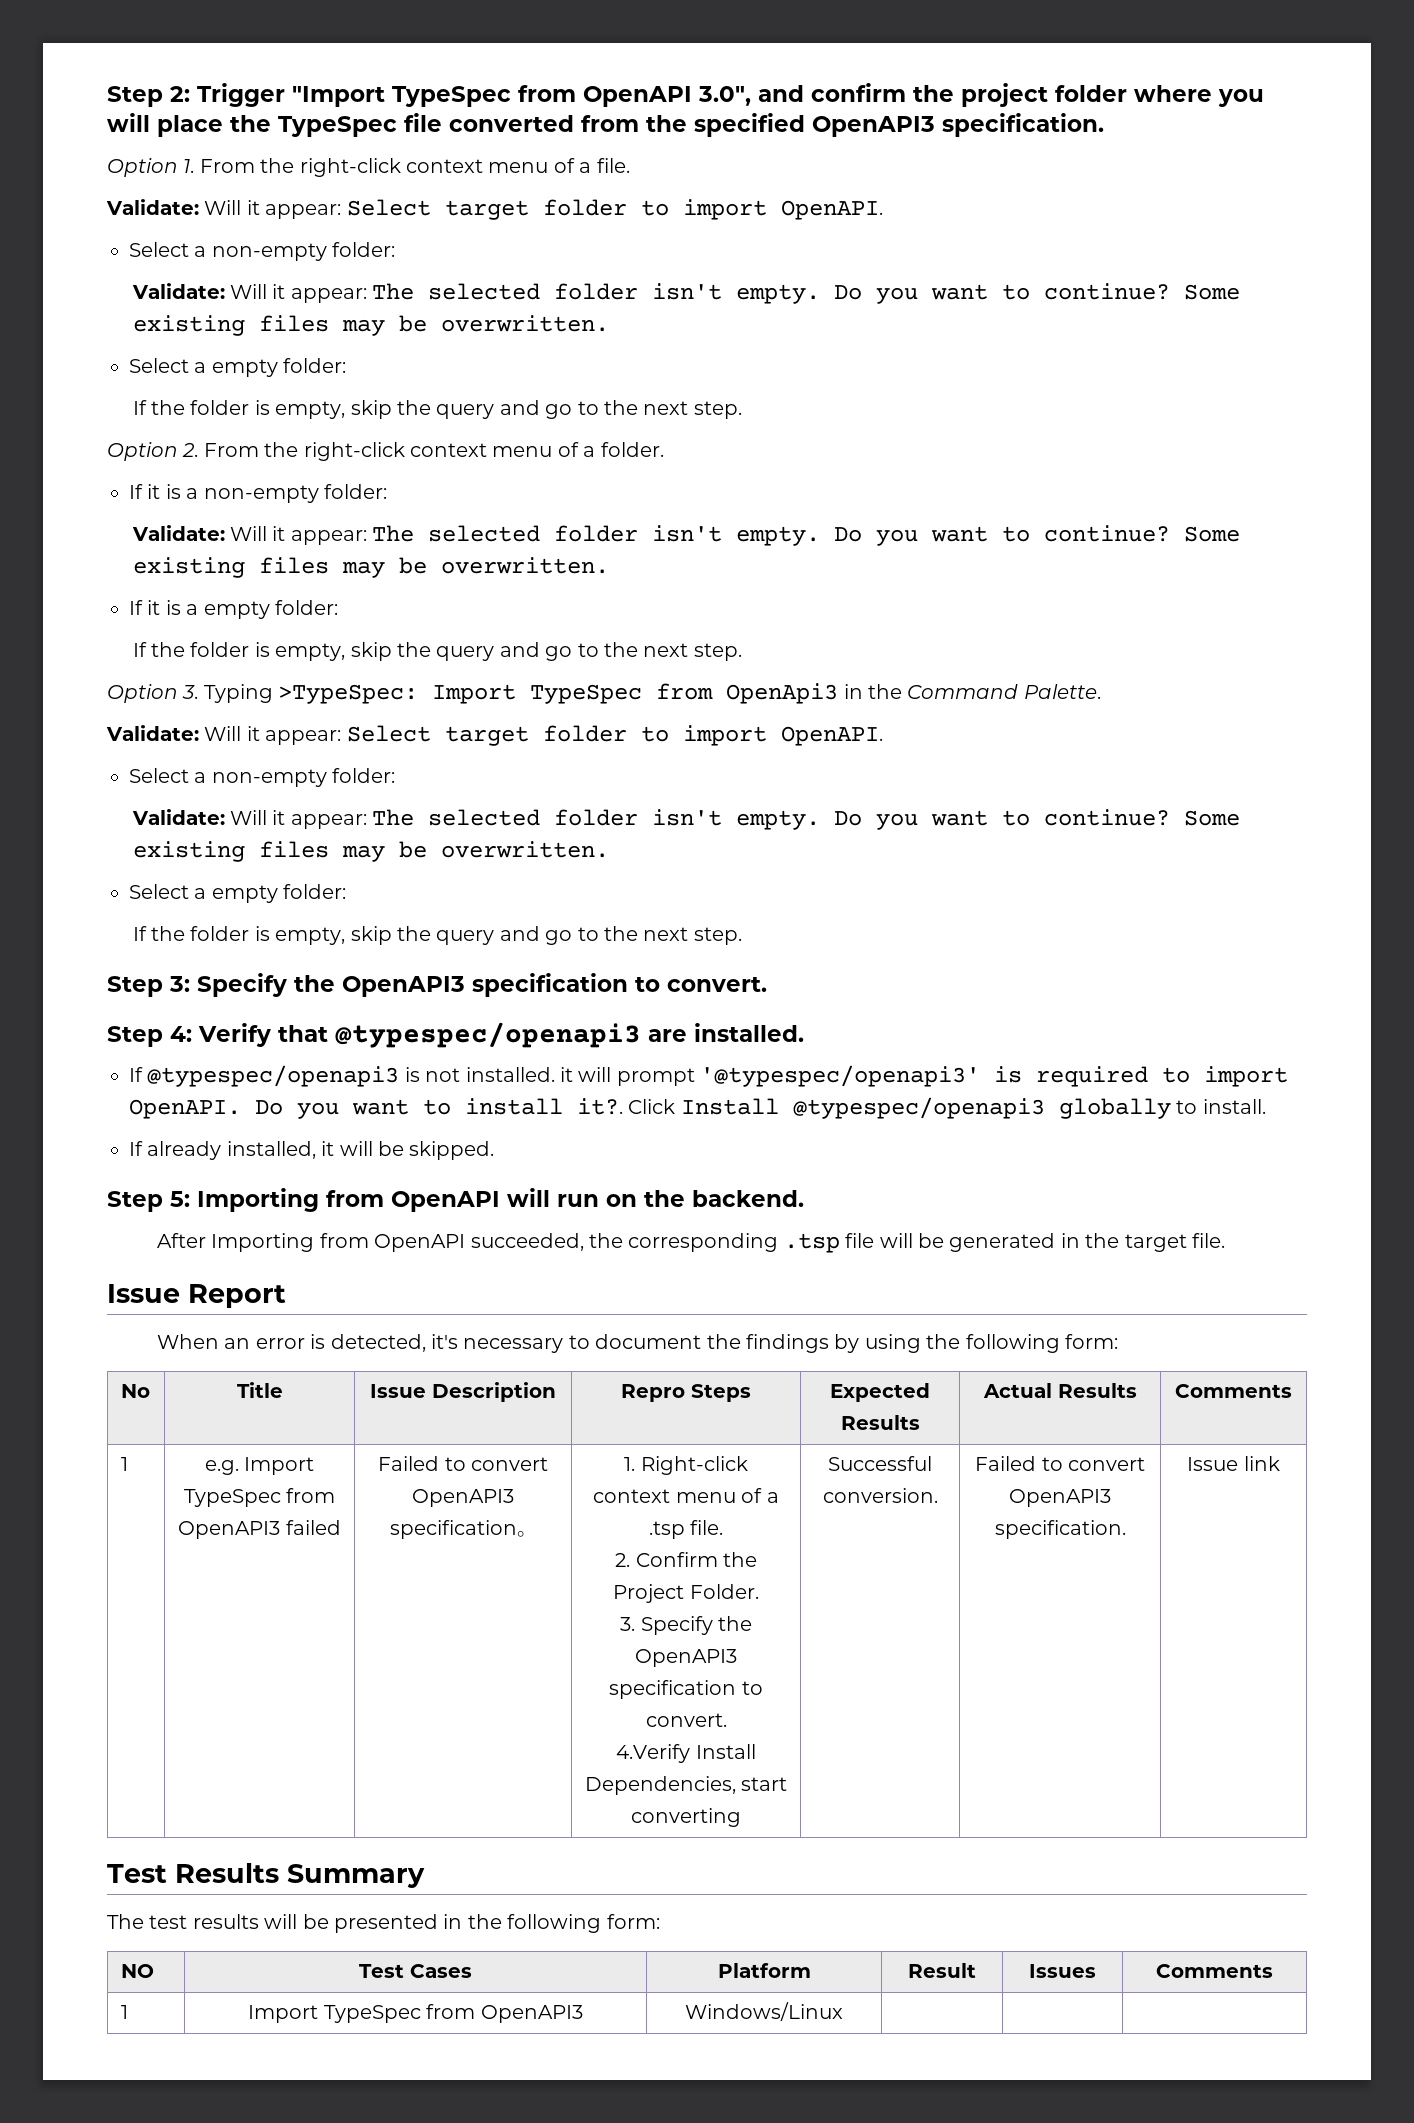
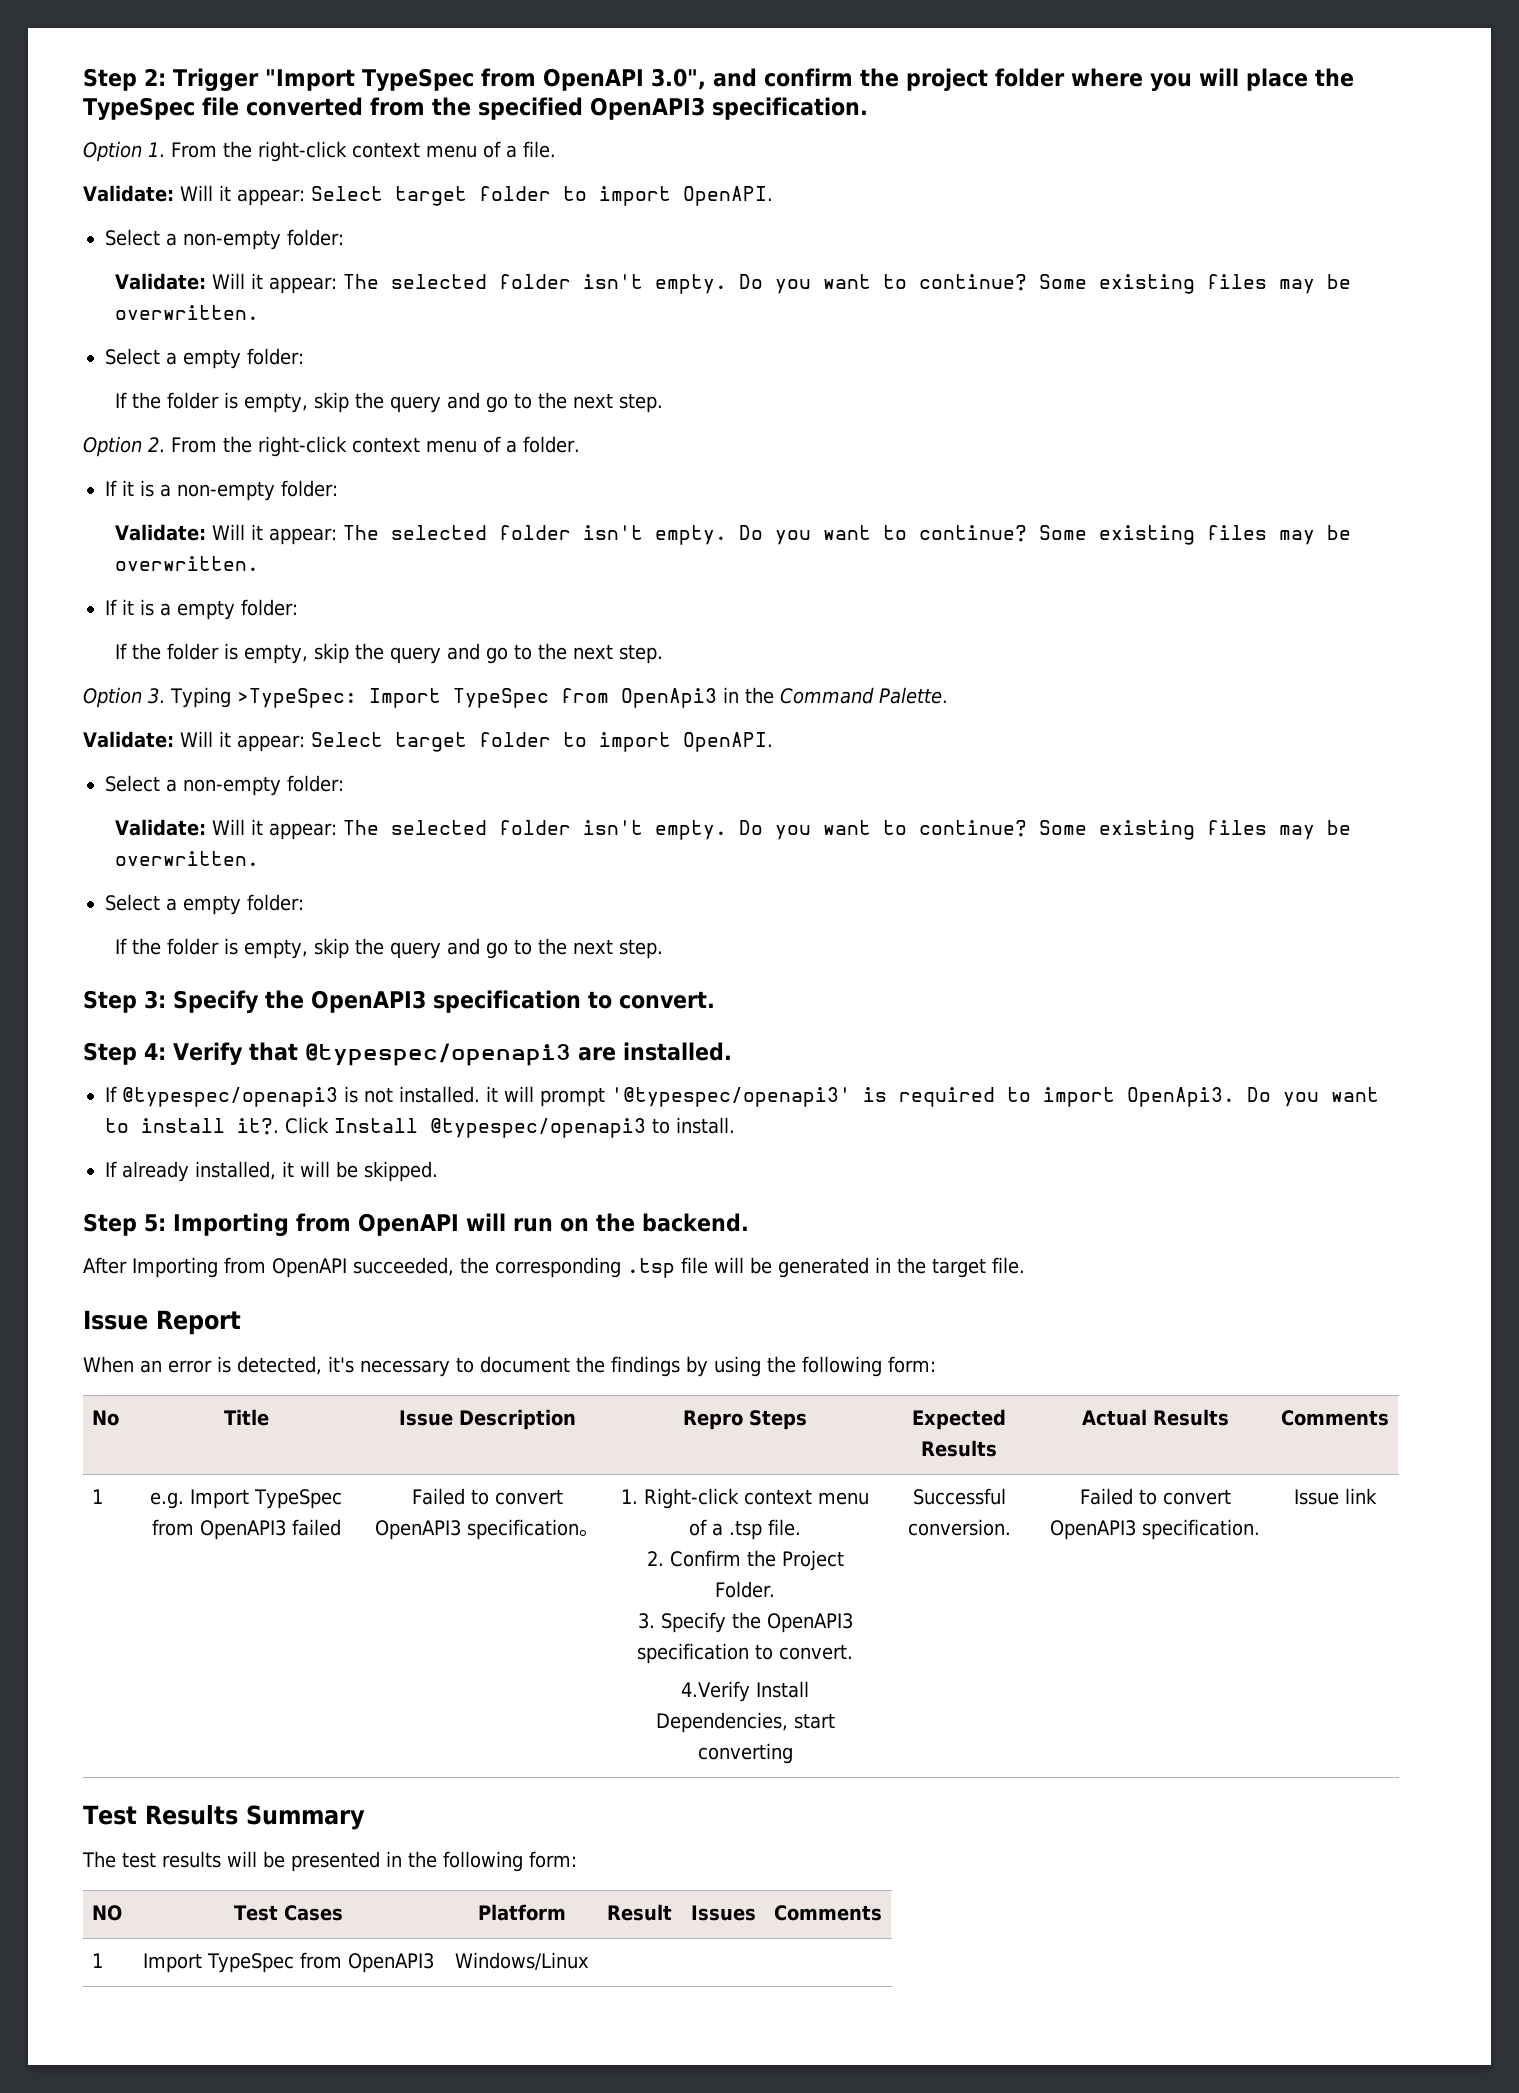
- If @typespec/openapi3 is not installed. it will prompt '@typespec/openapi3' is required to import OpenAPI.
+ If @typespec/openapi3 is not installed. it will prompt '@typespec/openapi3' is required to import OpenApi3.
- Click Install @typespec/openapi3 globally to install.
+ Click Install @typespec/openapi3 to install.

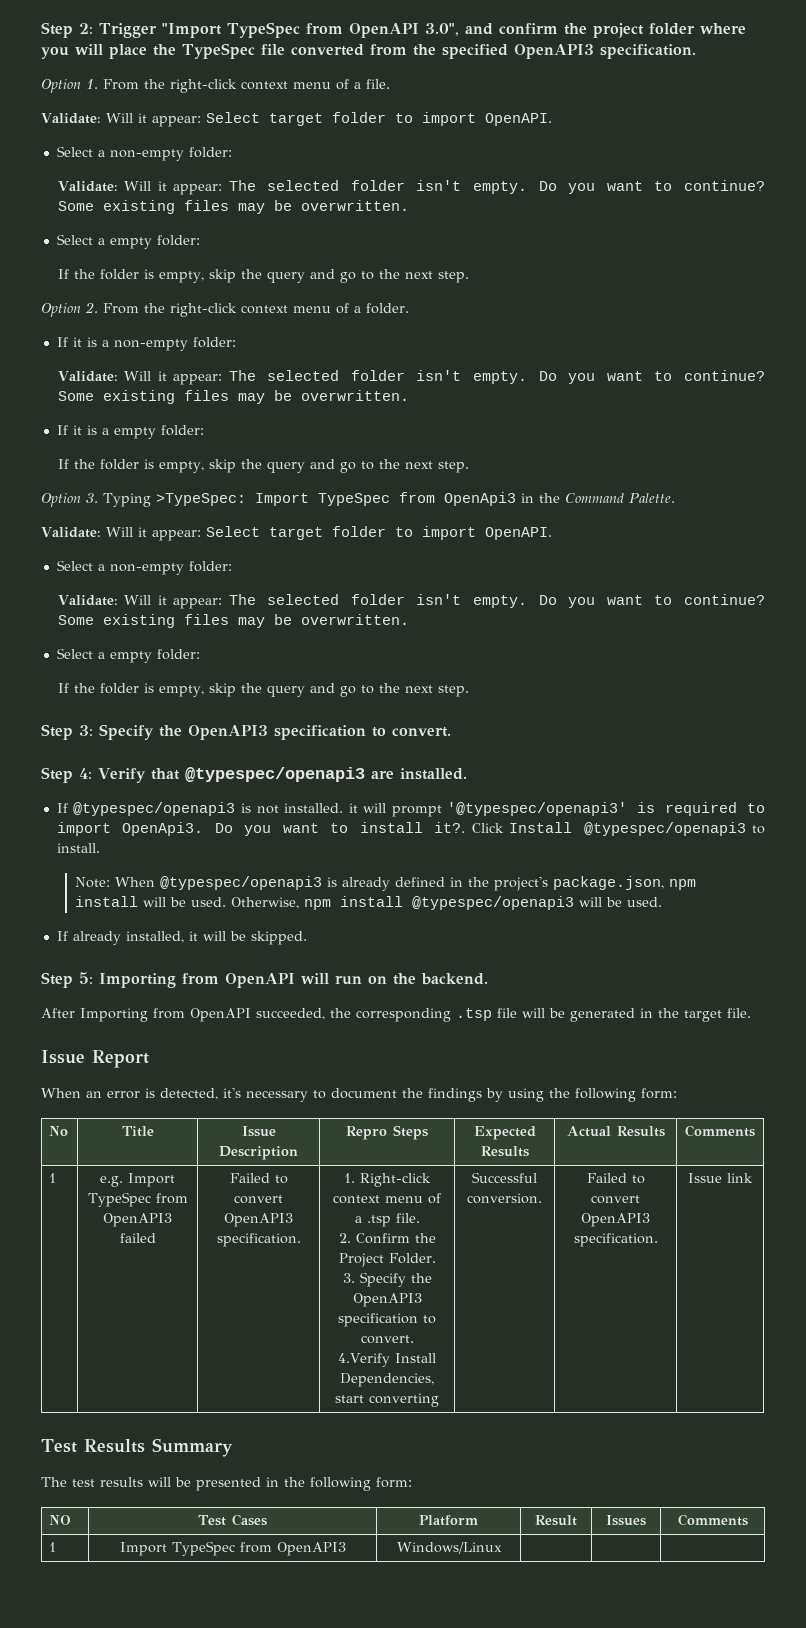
+ Note: When @typespec/openapi3 is already defined in the project's package.json, npm install will be used. Otherwise, npm install @typespec/openapi3 will be used.
- e.g. Import TypeSpec from OpenAPI3 failed | Failed to convert OpenAPI3 specification。
+ e.g. Import TypeSpec from OpenAPI3 failed | Failed to convert OpenAPI3 specification.

